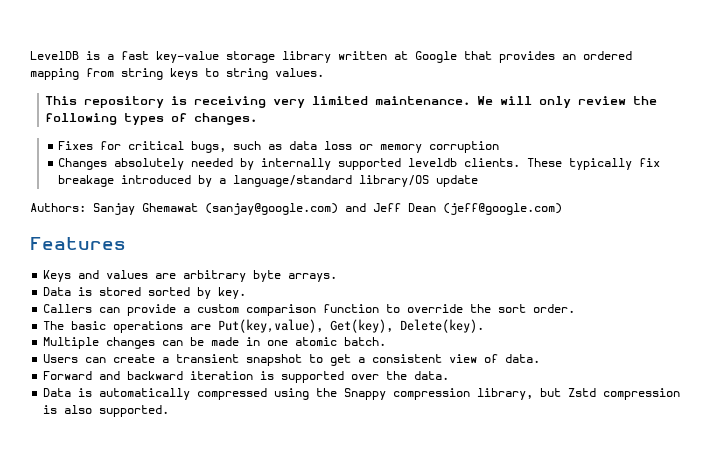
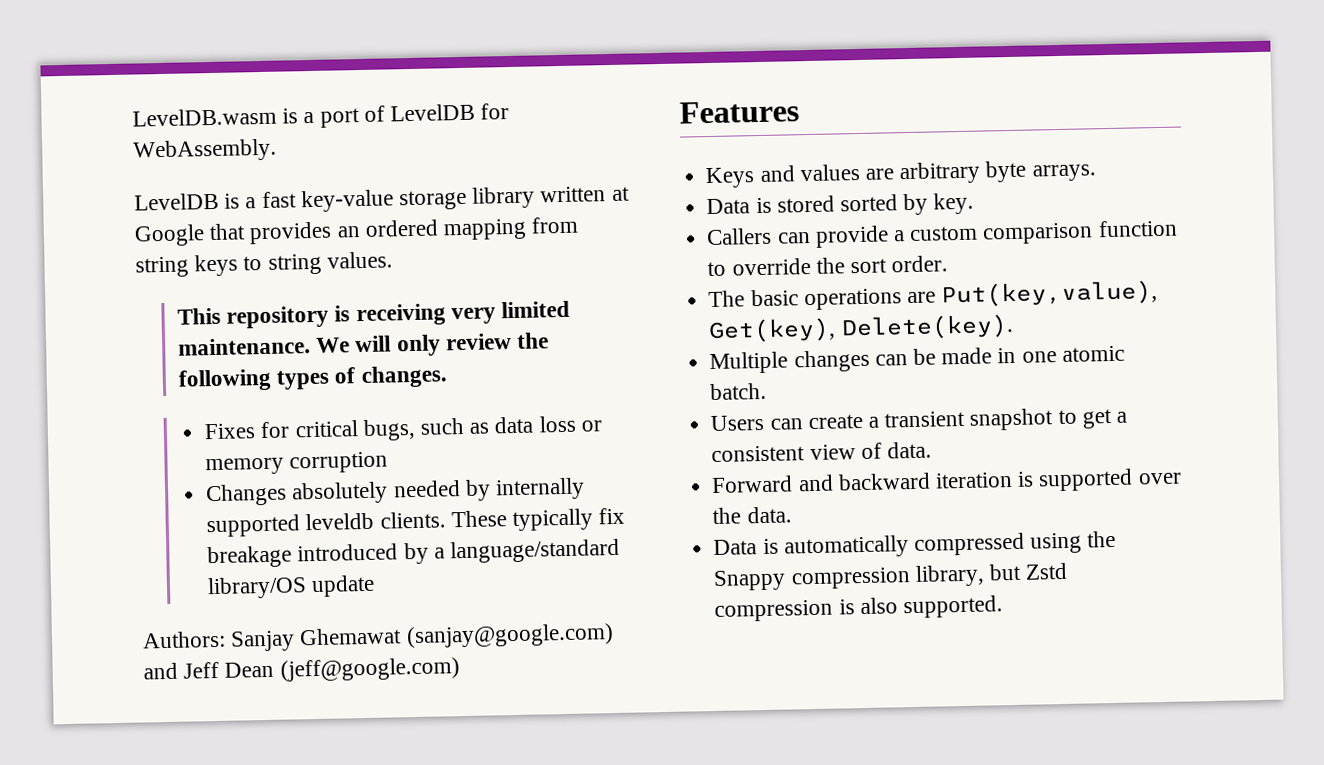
+ LevelDB.wasm is a port of LevelDB for WebAssembly.

